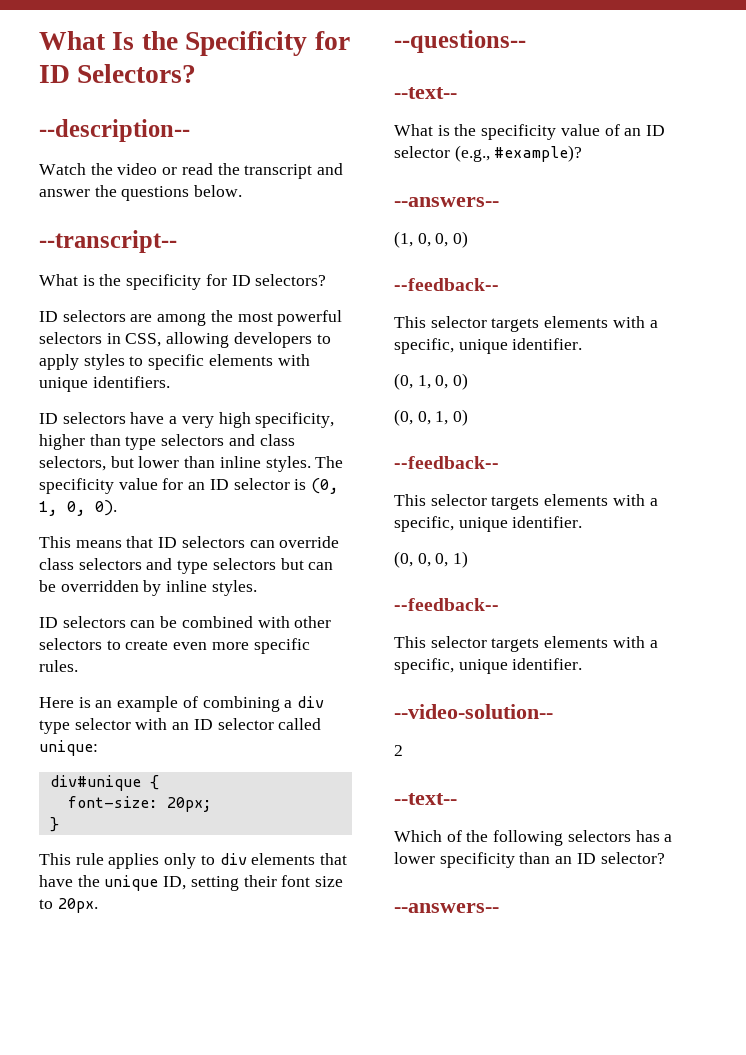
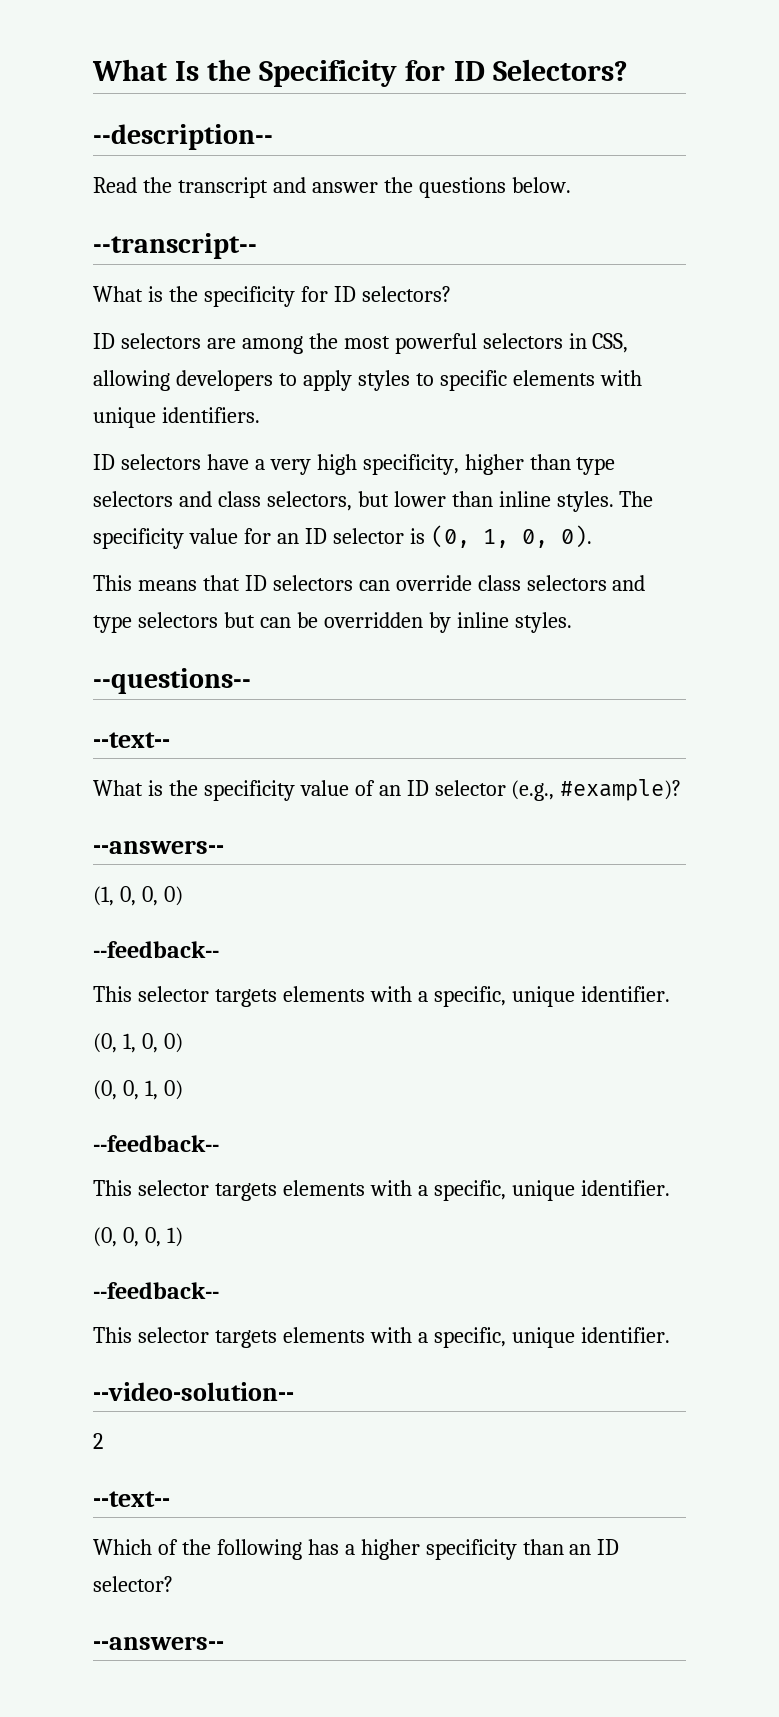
- Watch the video or read the transcript and answer the questions below.
+ Read the transcript and answer the questions below.
- ID selectors can be combined with other selectors to create even more specific rules.
- Here is an example of combining a div type selector with an ID selector called unique:
- div#unique {
- font-size: 20px;
- }
- This rule applies only to div elements that have the unique ID, setting their font size to 20px.
- Which of the following selectors has a lower specificity than an ID selector?
+ Which of the following has a higher specificity than an ID selector?

